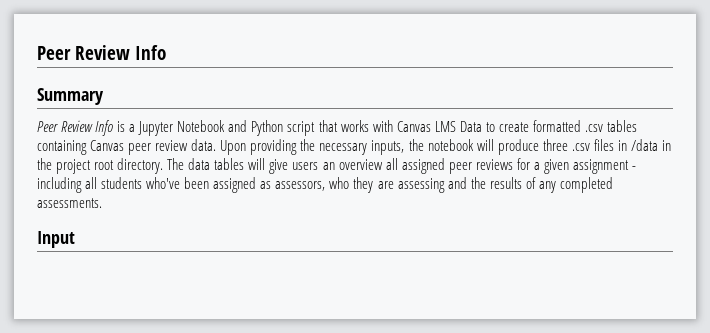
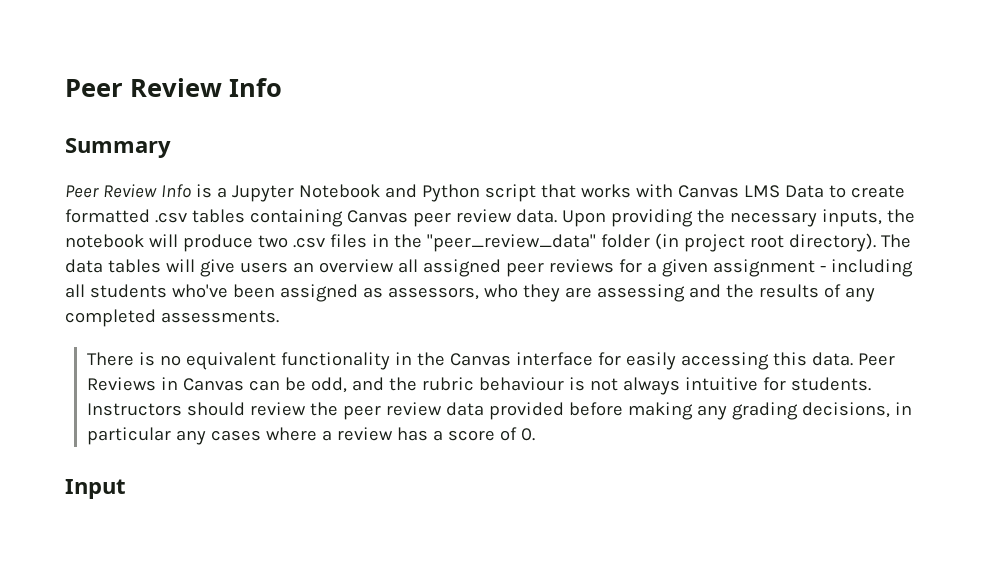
- Upon providing the necessary inputs, the notebook will produce three .csv files in /data in the project root directory.
+ Upon providing the necessary inputs, the notebook will produce two .csv files in the "peer_review_data" folder (in project root directory).
+ There is no equivalent functionality in the Canvas interface for easily accessing this data. Peer Reviews in Canvas can be odd, and the rubric behaviour is not always intuitive for students. Instructors should review the peer review data provided before making any grading decisions, in particular any cases where a review has a score of 0.

